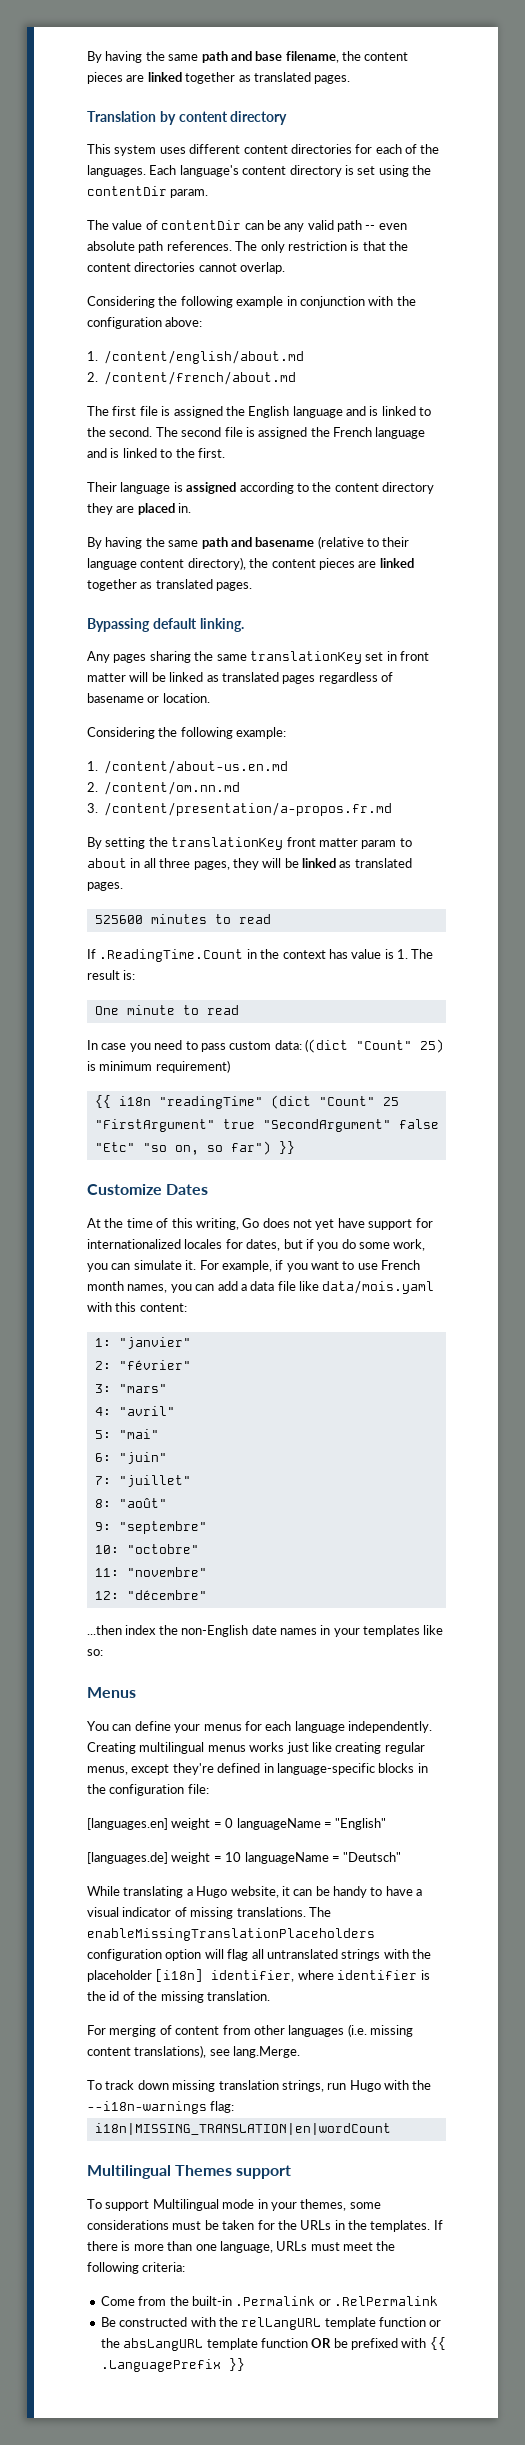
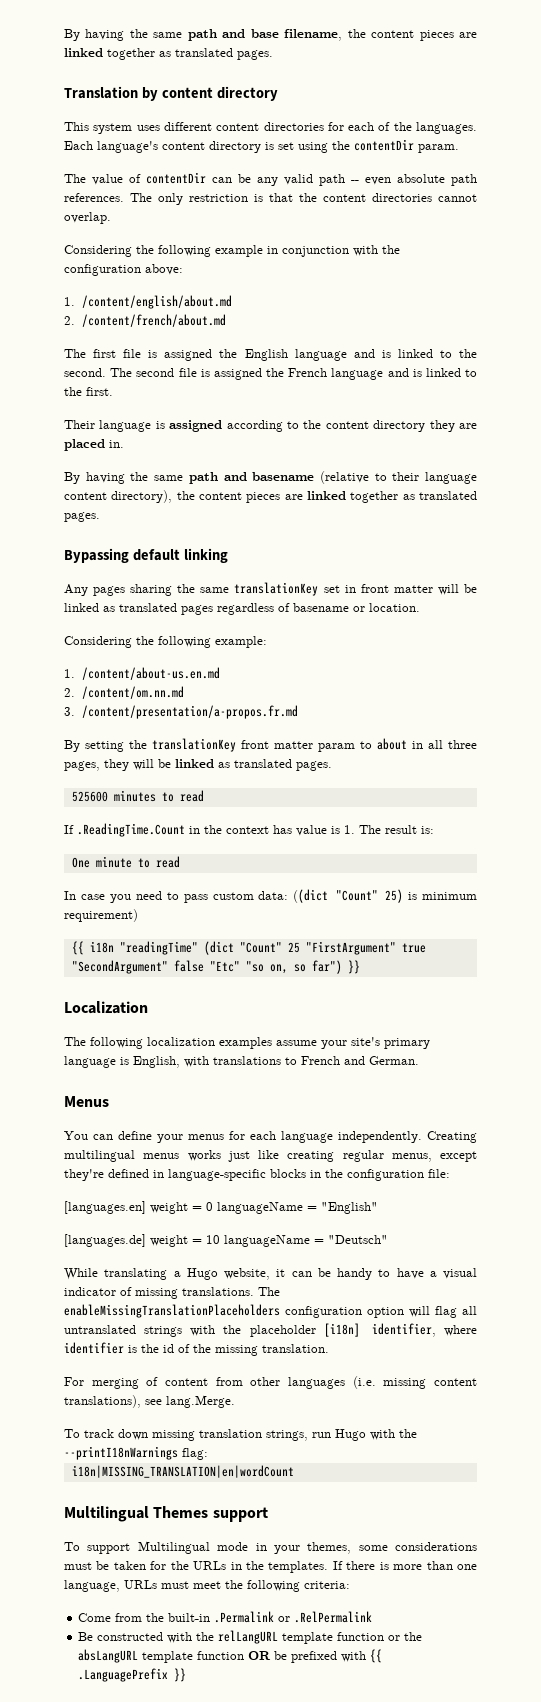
- Bypassing default linking.
+ Bypassing default linking
- Customize Dates
- At the time of this writing, Go does not yet have support for internationalized locales for dates, but if you do some work, you can simulate it. For example, if you want to use French month names, you can add a data file like data/mois.yaml with this content:
- 1: "janvier"
- 2: "février"
- 3: "mars"
- 4: "avril"
- 5: "mai"
- 6: "juin"
- 7: "juillet"
- 8: "août"
- 9: "septembre"
- 10: "octobre"
- 11: "novembre"
- 12: "décembre"
- ...then index the non-English date names in your templates like so:
+ Localization
+ The following localization examples assume your site's primary language is English, with translations to French and German.
- To track down missing translation strings, run Hugo with the --i18n-warnings flag:
+ To track down missing translation strings, run Hugo with the --printI18nWarnings flag:

